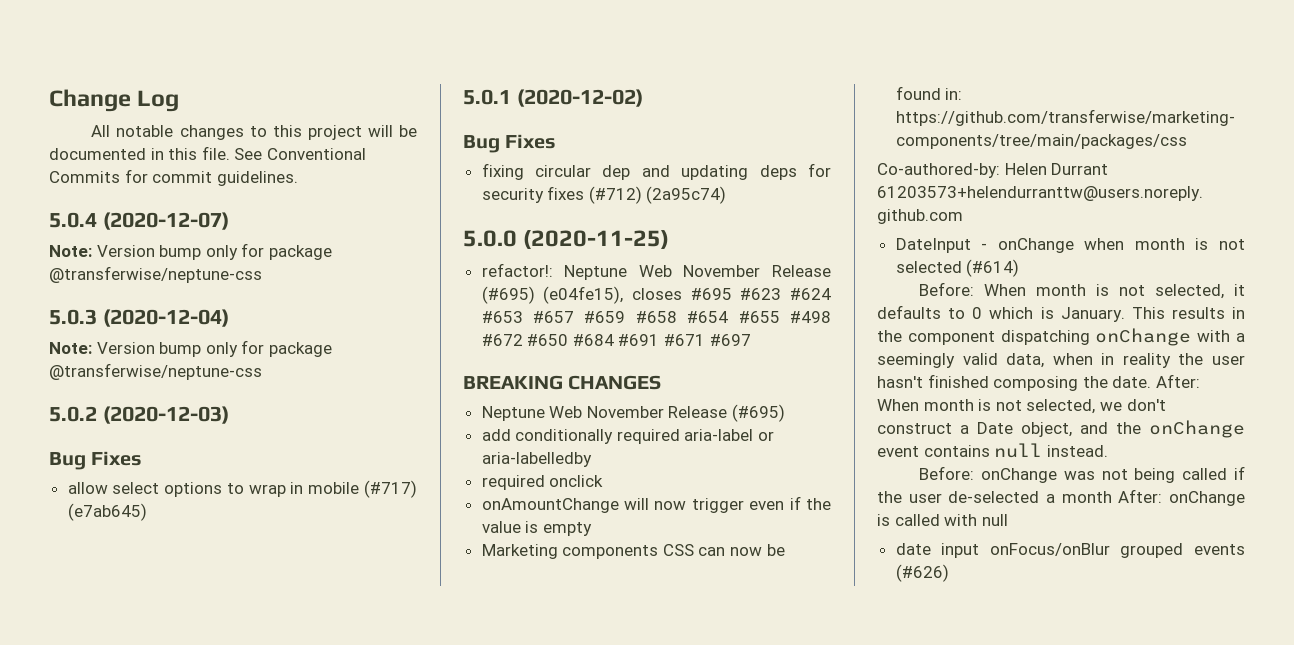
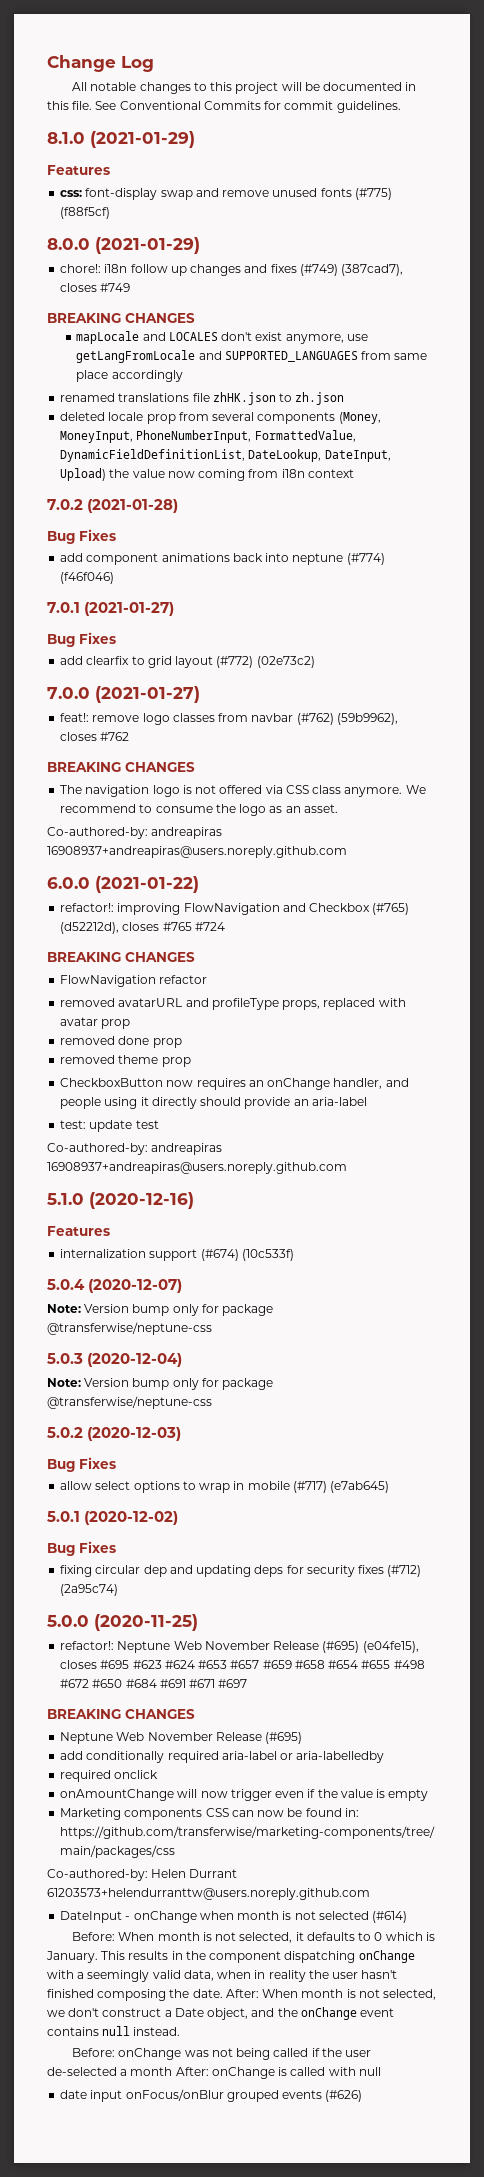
+ 8.1.0 (2021-01-29)
+ Features
+ css: font-display swap and remove unused fonts (#775) (f88f5cf)
+ 8.0.0 (2021-01-29)
+ chore!: i18n follow up changes and fixes (#749) (387cad7), closes #749
+ BREAKING CHANGES
+ mapLocale and LOCALES don't exist anymore, use getLangFromLocale and SUPPORTED_LANGUAGES from same place accordingly
+ renamed translations file zhHK.json to zh.json
+ deleted locale prop from several components (Money, MoneyInput, PhoneNumberInput, FormattedValue, DynamicFieldDefinitionList, DateLookup, DateInput, Upload) the value now coming from i18n context
+ 7.0.2 (2021-01-28)
+ Bug Fixes
+ add component animations back into neptune (#774) (f46f046)
+ 7.0.1 (2021-01-27)
+ Bug Fixes
+ add clearfix to grid layout (#772) (02e73c2)
+ 7.0.0 (2021-01-27)
+ feat!: remove logo classes from navbar (#762) (59b9962), closes #762
+ BREAKING CHANGES
+ The navigation logo is not offered via CSS class anymore. We recommend to consume the logo as an asset.
+ Co-authored-by: andreapiras 16908937+andreapiras@users.noreply.github.com
+ 6.0.0 (2021-01-22)
+ refactor!: improving FlowNavigation and Checkbox (#765) (d52212d), closes #765 #724
+ BREAKING CHANGES
+ FlowNavigation refactor
+ removed avatarURL and profileType props, replaced with avatar prop
+ removed done prop
+ removed theme prop
+ CheckboxButton now requires an onChange handler, and people using it directly should provide an aria-label
+ test: update test
+ Co-authored-by: andreapiras 16908937+andreapiras@users.noreply.github.com
+ 5.1.0 (2020-12-16)
+ Features
+ internalization support (#674) (10c533f)

